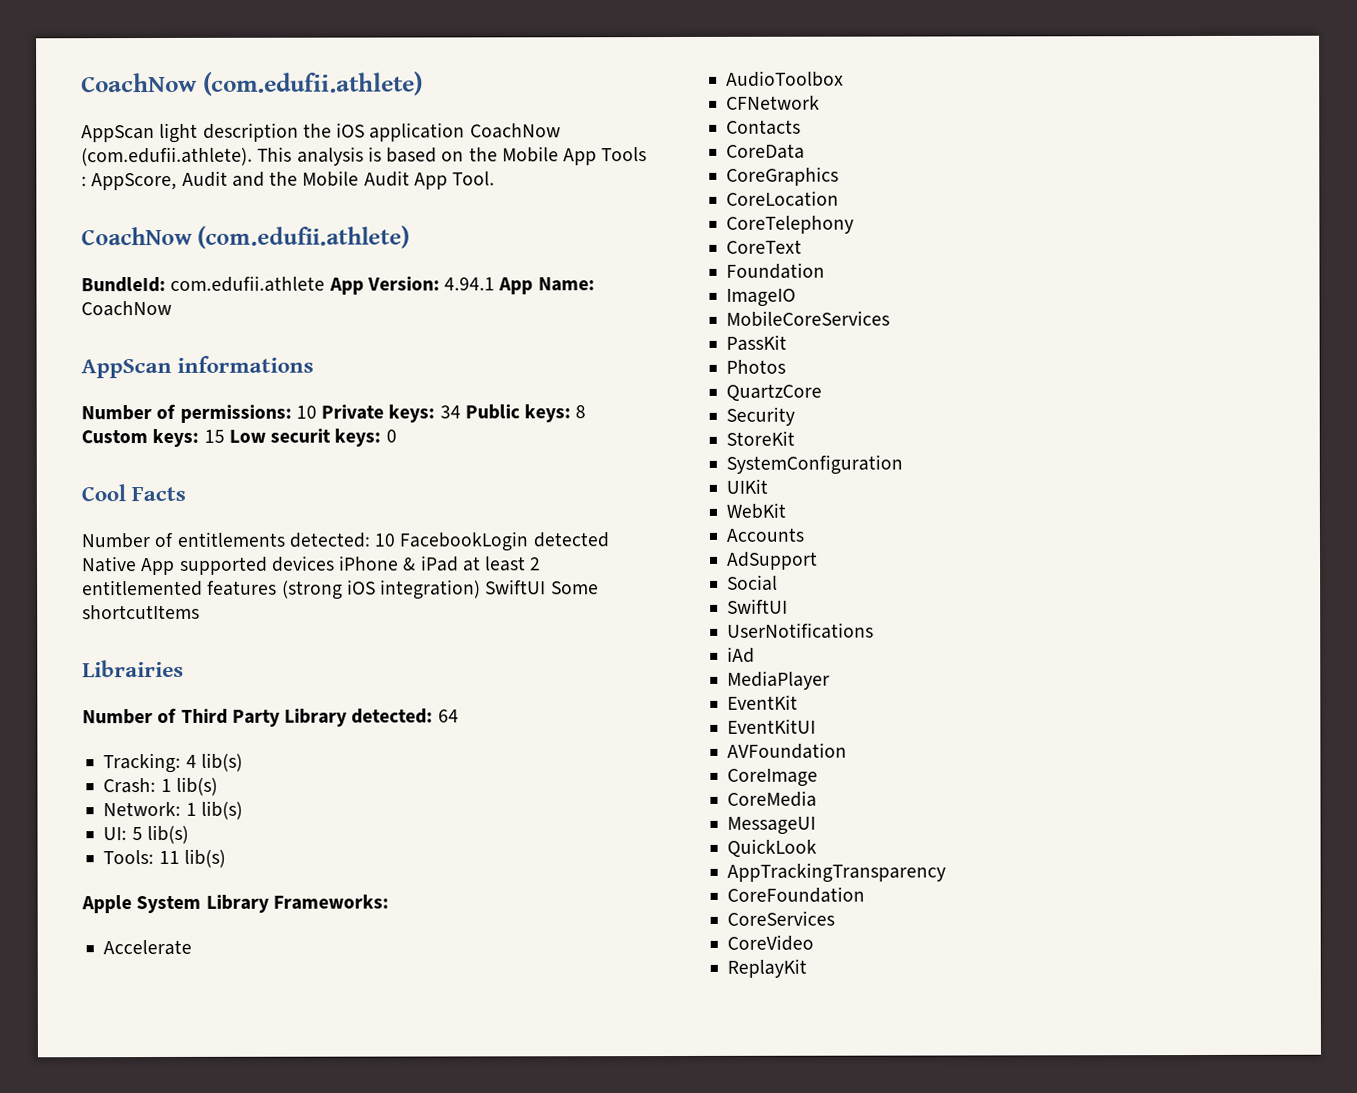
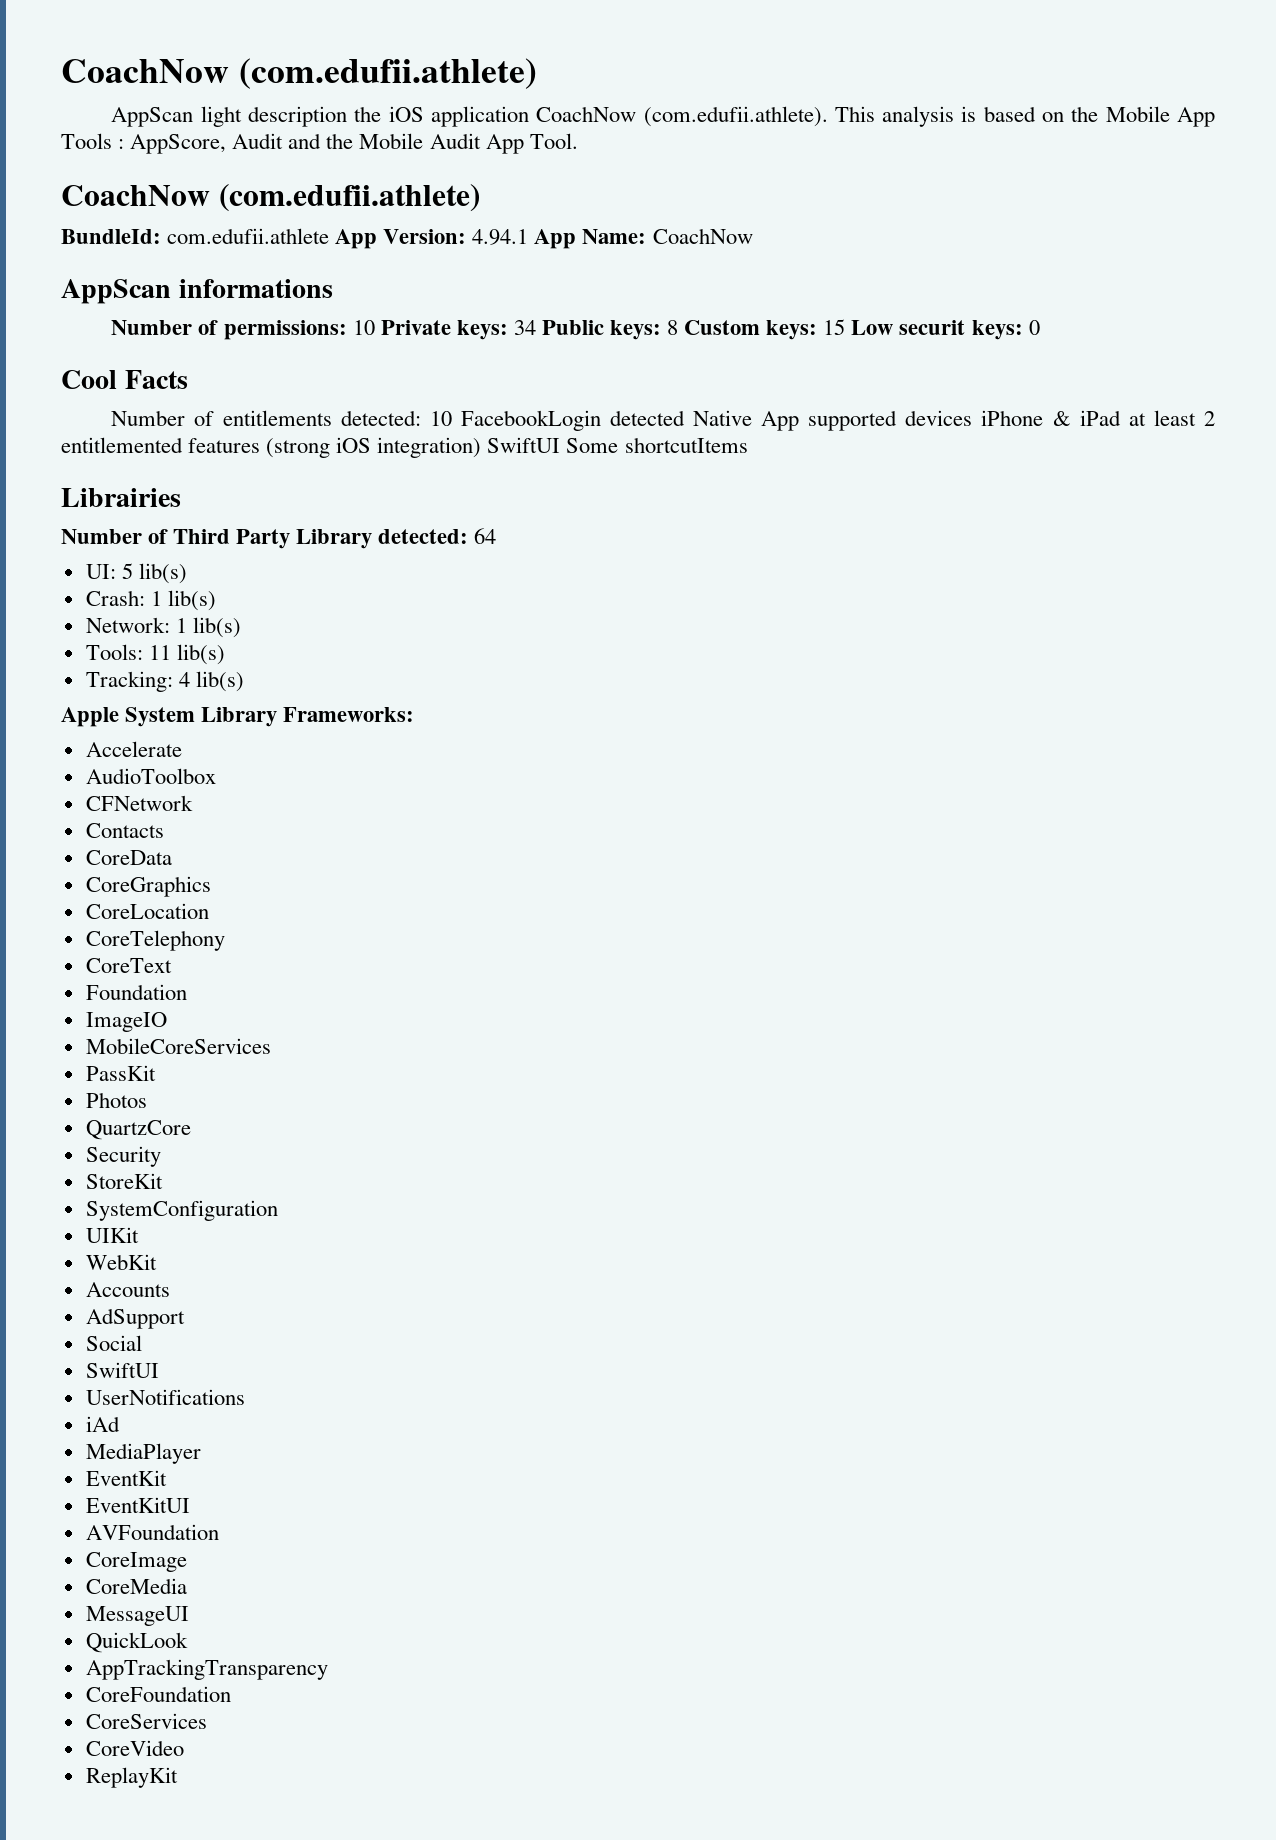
- Tracking: 4 lib(s)
+ UI: 5 lib(s)
- UI: 5 lib(s)
  Tools: 11 lib(s)
+ Tracking: 4 lib(s)

